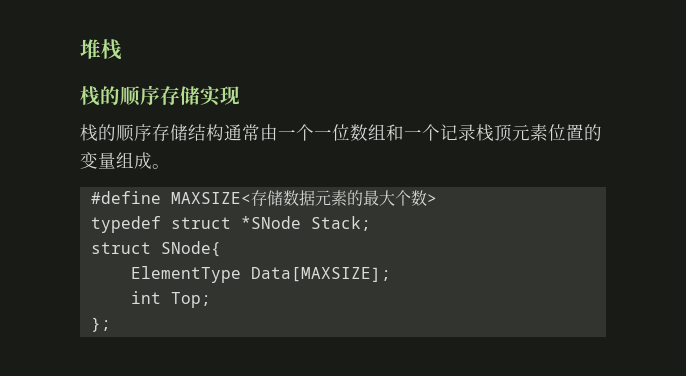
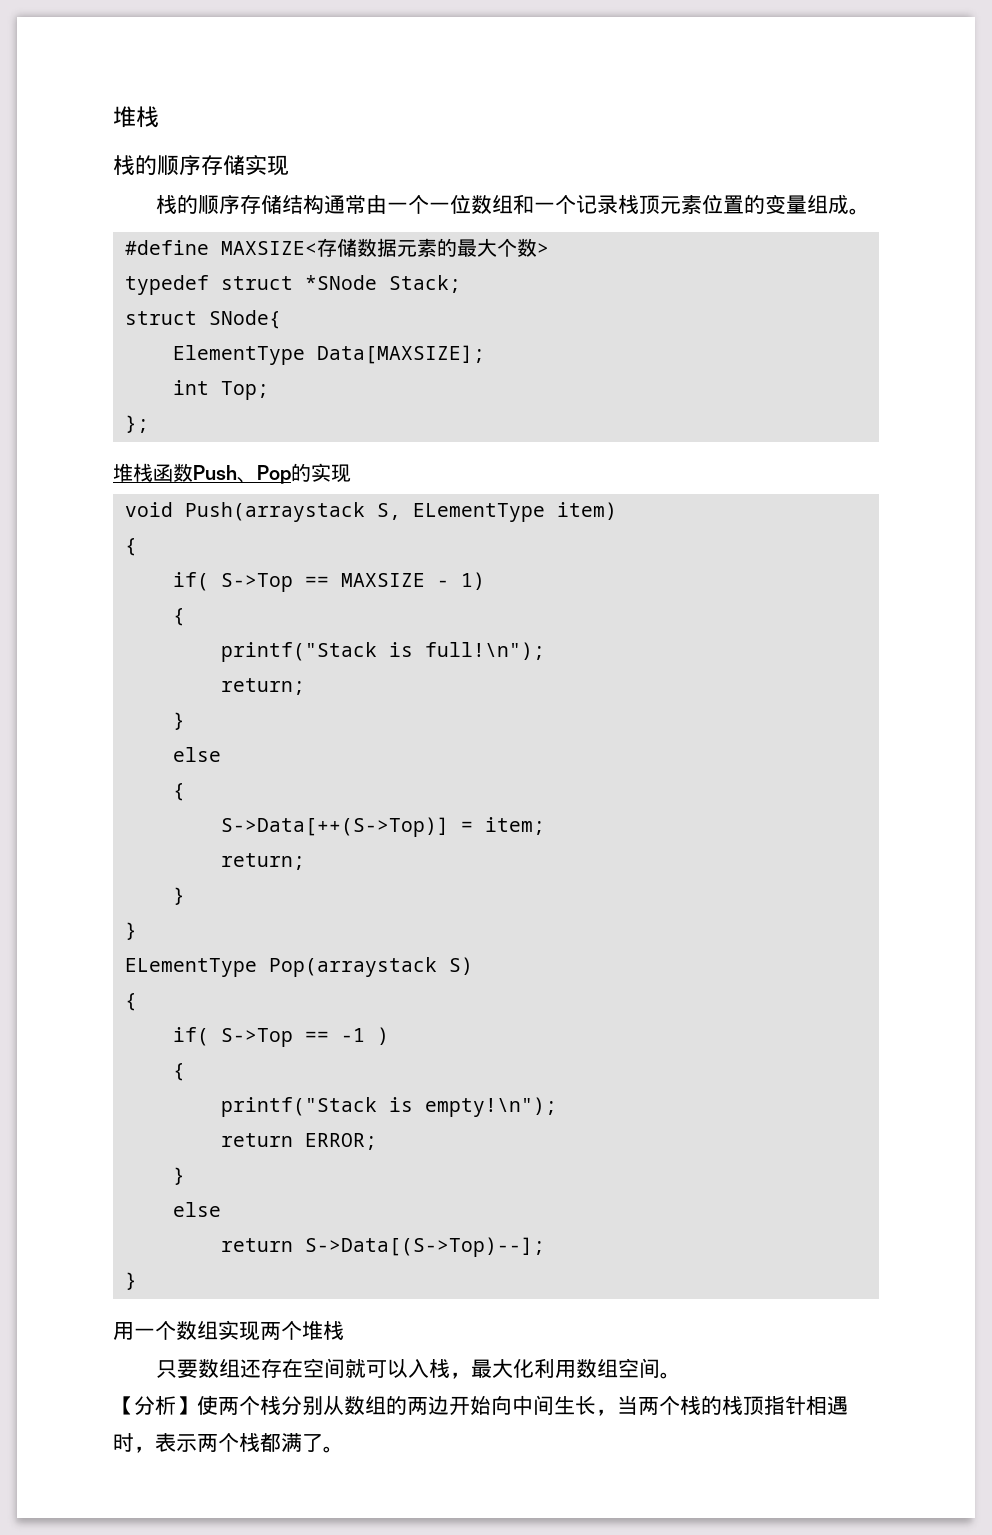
+ 堆栈函数Push、Pop的实现
+ void Push(arraystack S, ELementType item)
+ {
+ if( S->Top == MAXSIZE - 1)
+ {
+ printf("Stack is full!\n");
+ return;
+ }
+ else
+ {
+ S->Data[++(S->Top)] = item;
+ return;
+ }
+ }
+ ELementType Pop(arraystack S)
+ {
+ if( S->Top == -1 )
+ {
+ printf("Stack is empty!\n");
+ return ERROR;
+ }
+ else
+ return S->Data[(S->Top)--];
+ }
+ 用一个数组实现两个堆栈
+ 只要数组还存在空间就可以入栈，最大化利用数组空间。
+ 【分析】使两个栈分别从数组的两边开始向中间生长，当两个栈的栈顶指针相遇时，表示两个栈都满了。

